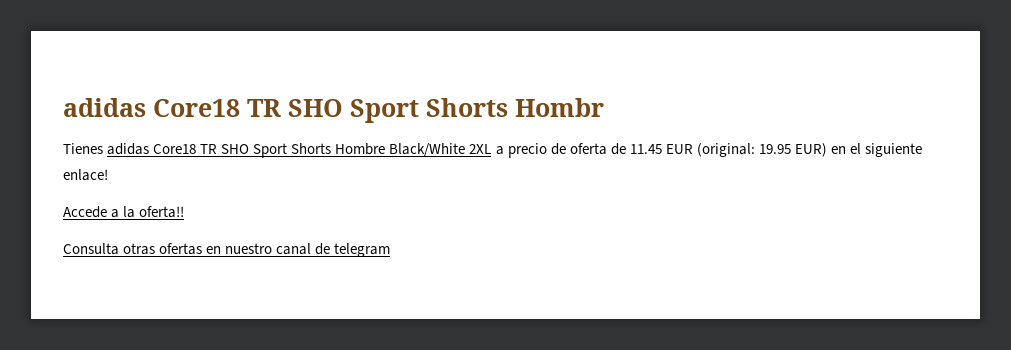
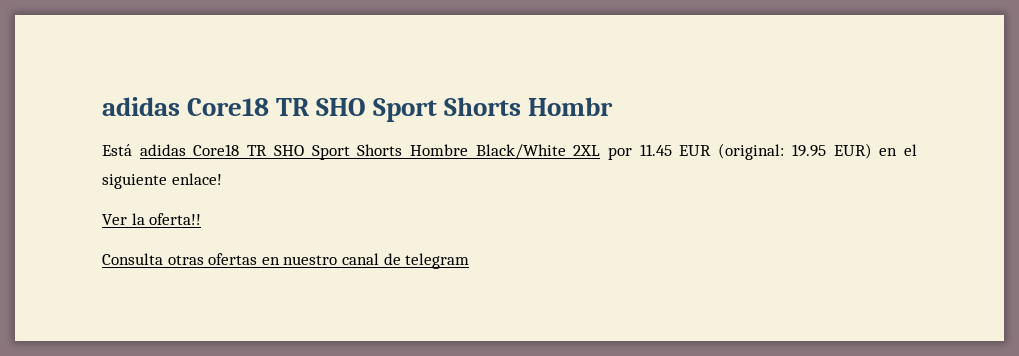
- Tienes adidas Core18 TR SHO Sport Shorts Hombre Black/White 2XL a precio de oferta de 11.45 EUR (original: 19.95 EUR) en el siguiente enlace!
+ Está adidas Core18 TR SHO Sport Shorts Hombre Black/White 2XL por 11.45 EUR (original: 19.95 EUR) en el siguiente enlace!
- Accede a la oferta!!
+ Ver la oferta!!

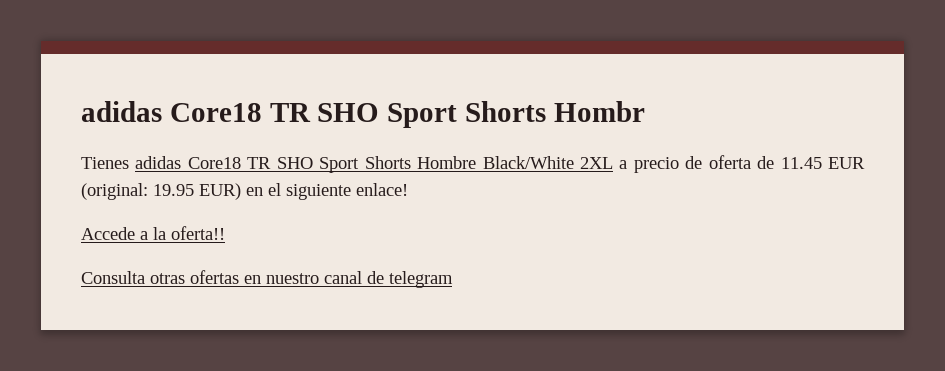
- Está adidas Core18 TR SHO Sport Shorts Hombre Black/White 2XL por 11.45 EUR (original: 19.95 EUR) en el siguiente enlace!
+ Tienes adidas Core18 TR SHO Sport Shorts Hombre Black/White 2XL a precio de oferta de 11.45 EUR (original: 19.95 EUR) en el siguiente enlace!
- Ver la oferta!!
+ Accede a la oferta!!

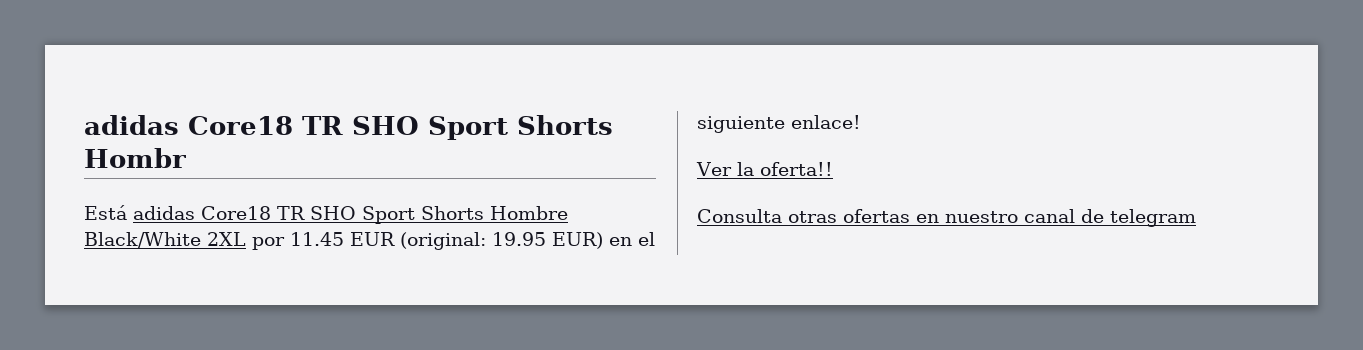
- Tienes adidas Core18 TR SHO Sport Shorts Hombre Black/White 2XL a precio de oferta de 11.45 EUR (original: 19.95 EUR) en el siguiente enlace!
+ Está adidas Core18 TR SHO Sport Shorts Hombre Black/White 2XL por 11.45 EUR (original: 19.95 EUR) en el siguiente enlace!
- Accede a la oferta!!
+ Ver la oferta!!

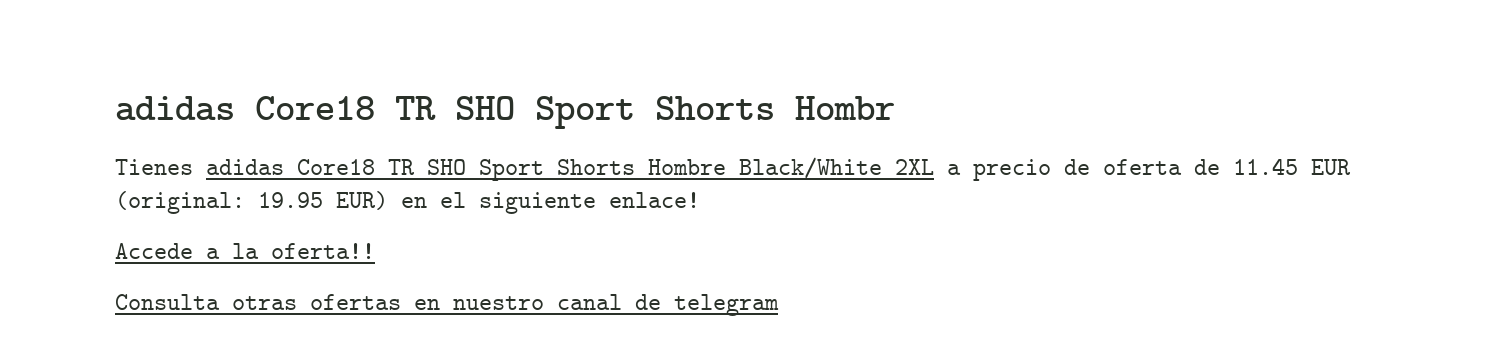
- Está adidas Core18 TR SHO Sport Shorts Hombre Black/White 2XL por 11.45 EUR (original: 19.95 EUR) en el siguiente enlace!
+ Tienes adidas Core18 TR SHO Sport Shorts Hombre Black/White 2XL a precio de oferta de 11.45 EUR (original: 19.95 EUR) en el siguiente enlace!
- Ver la oferta!!
+ Accede a la oferta!!

